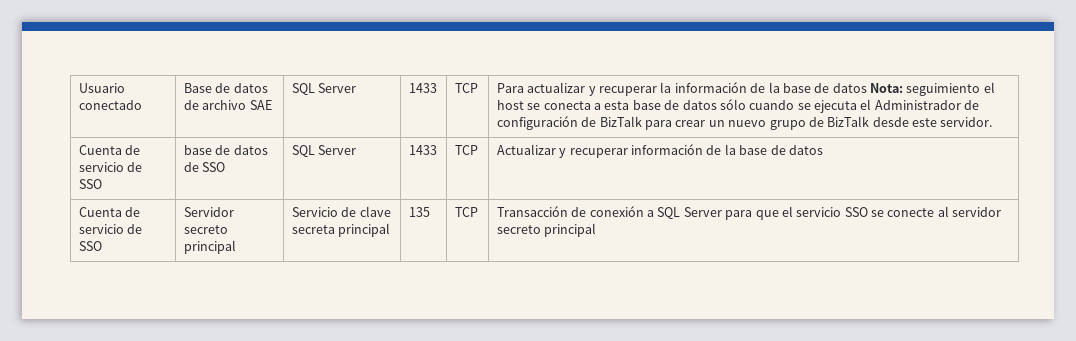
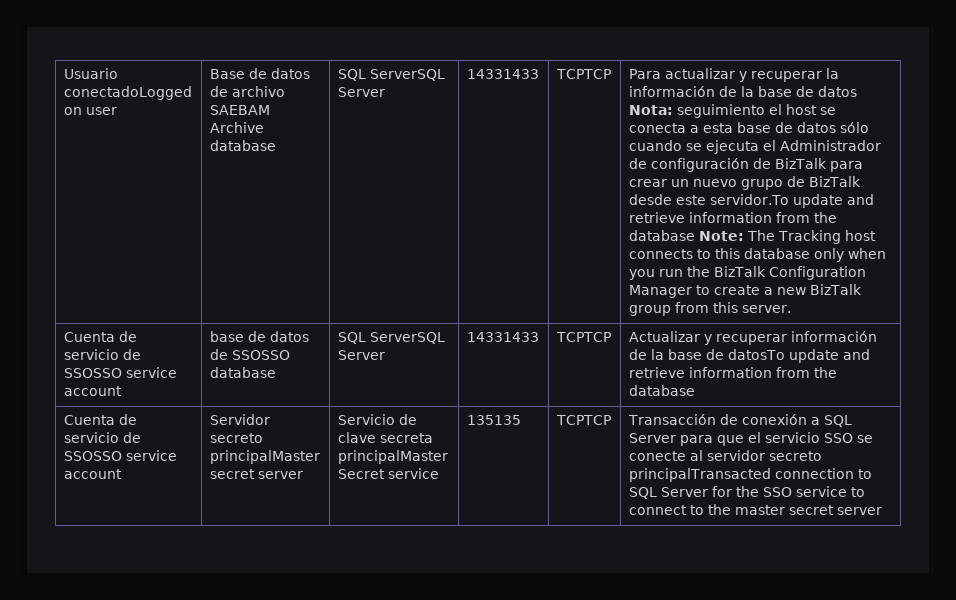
- Usuario conectado
+ Usuario conectadoLogged on user
- Base de datos de archivo SAE | SQL Server | 1433 | TCP
+ Base de datos de archivo SAEBAM Archive database | SQL ServerSQL Server | 14331433 | TCPTCP
- seguimiento el host se conecta a esta base de datos sólo cuando se ejecuta el Administrador de configuración de BizTalk para crear un nuevo grupo de BizTalk desde este servidor.
- Cuenta de servicio de SSO | base de datos de SSO | SQL Server | 1433 | TCP | Actualizar y recuperar información de la base de datos
- Cuenta de servicio de SSO | Servidor secreto principal | Servicio de clave secreta principal | 135 | TCP | Transacción de conexión a SQL Server para que el servicio SSO se conecte al servidor secreto principal
+ seguimiento el host se conecta a esta base de datos sólo cuando se ejecuta el Administrador de configuración de BizTalk para crear un nuevo grupo de BizTalk desde este servidor.To update and retrieve information from the database Note: The Tracking host connects to this database only when you run the BizTalk Configuration Manager to create a new BizTalk group from this server.
+ Cuenta de servicio de SSOSSO service account | base de datos de SSOSSO database | SQL ServerSQL Server | 14331433 | TCPTCP | Actualizar y recuperar información de la base de datosTo update and retrieve information from the database
+ Cuenta de servicio de SSOSSO service account | Servidor secreto principalMaster secret server | Servicio de clave secreta principalMaster Secret service | 135135 | TCPTCP | Transacción de conexión a SQL Server para que el servicio SSO se conecte al servidor secreto principalTransacted connection to SQL Server for the SSO service to connect to the master secret server

